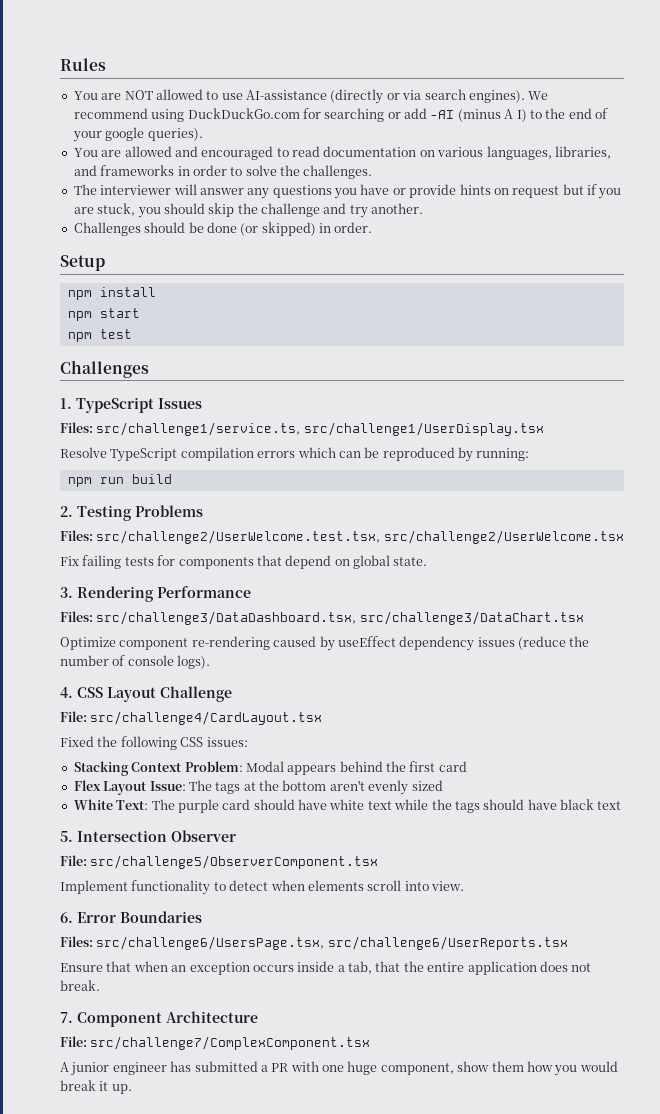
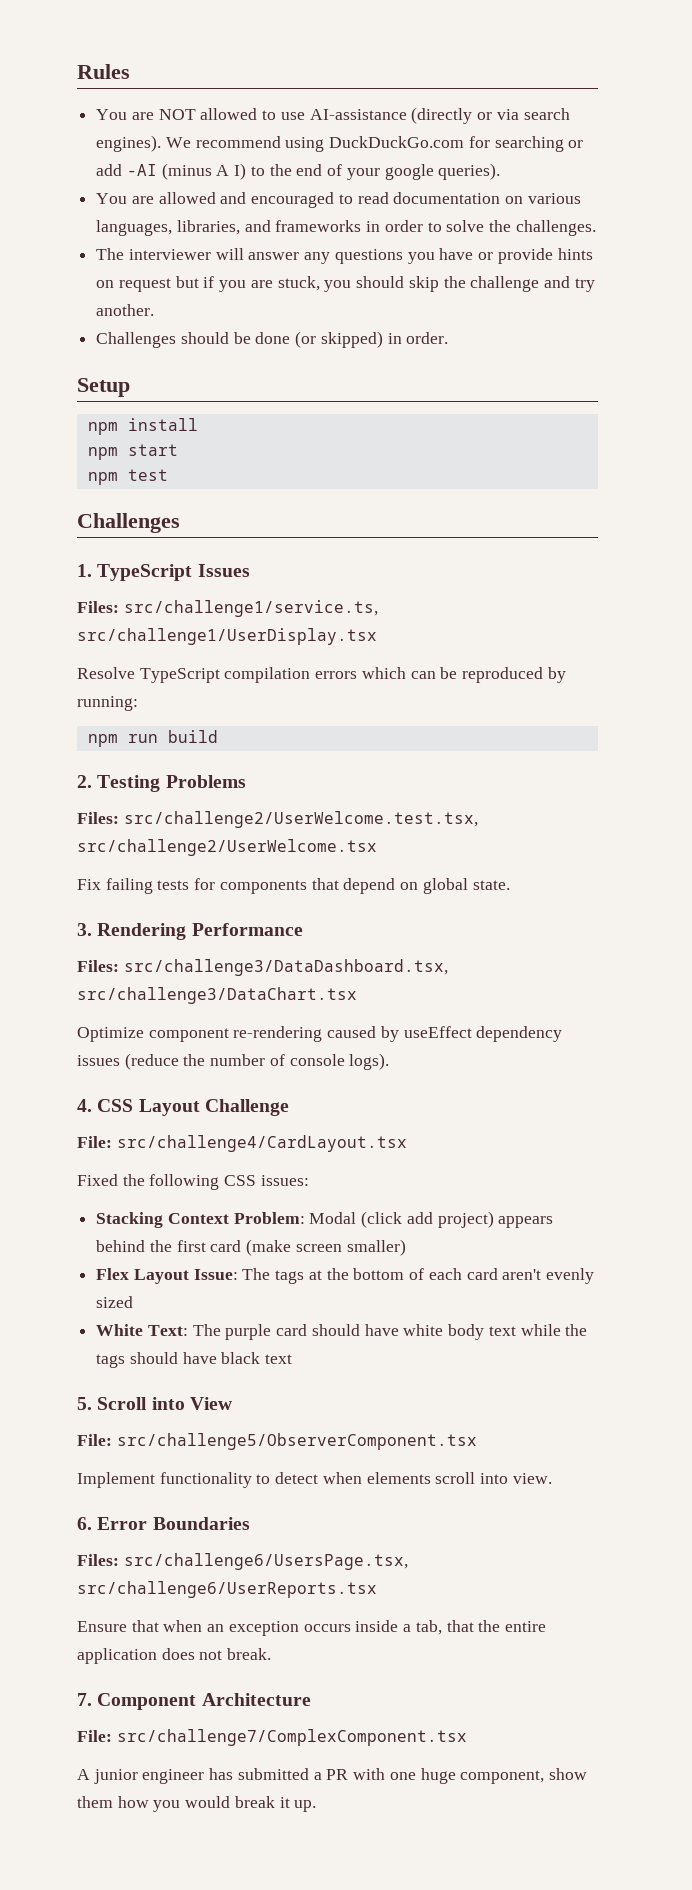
- Stacking Context Problem: Modal appears behind the first card
+ Stacking Context Problem: Modal (click add project) appears behind the first card (make screen smaller)
- Flex Layout Issue: The tags at the bottom aren't evenly sized
+ Flex Layout Issue: The tags at the bottom of each card aren't evenly sized
- White Text: The purple card should have white text while the tags should have black text
+ White Text: The purple card should have white body text while the tags should have black text
- 5. Intersection Observer
+ 5. Scroll into View

